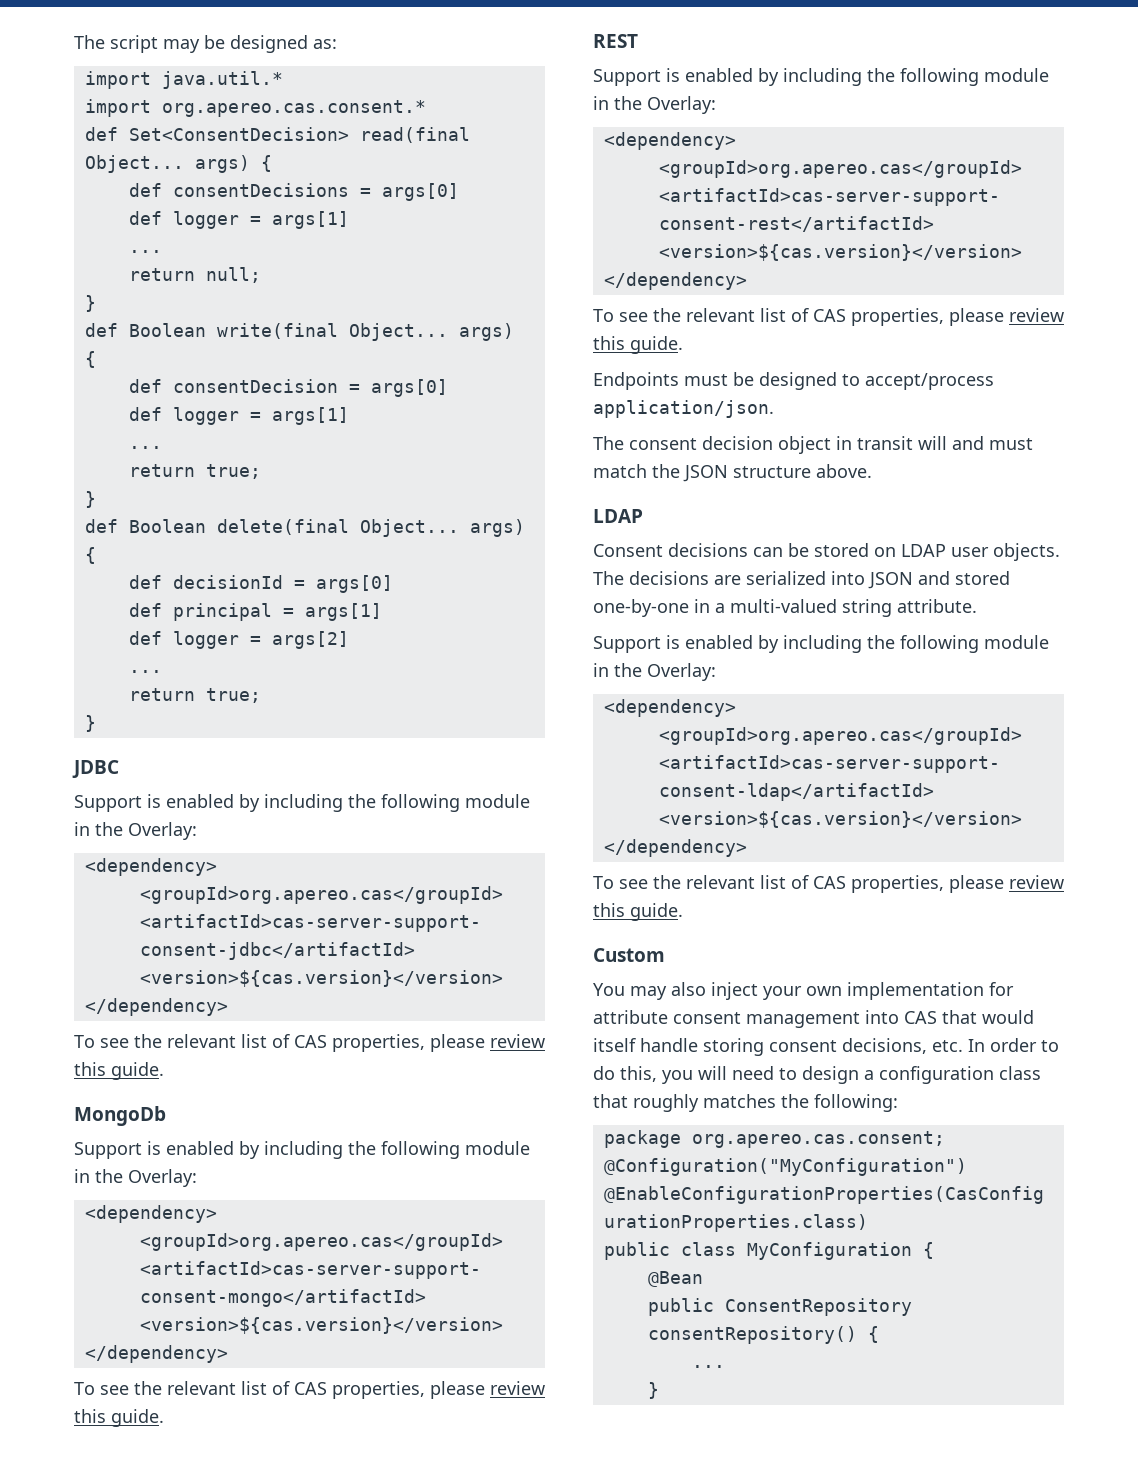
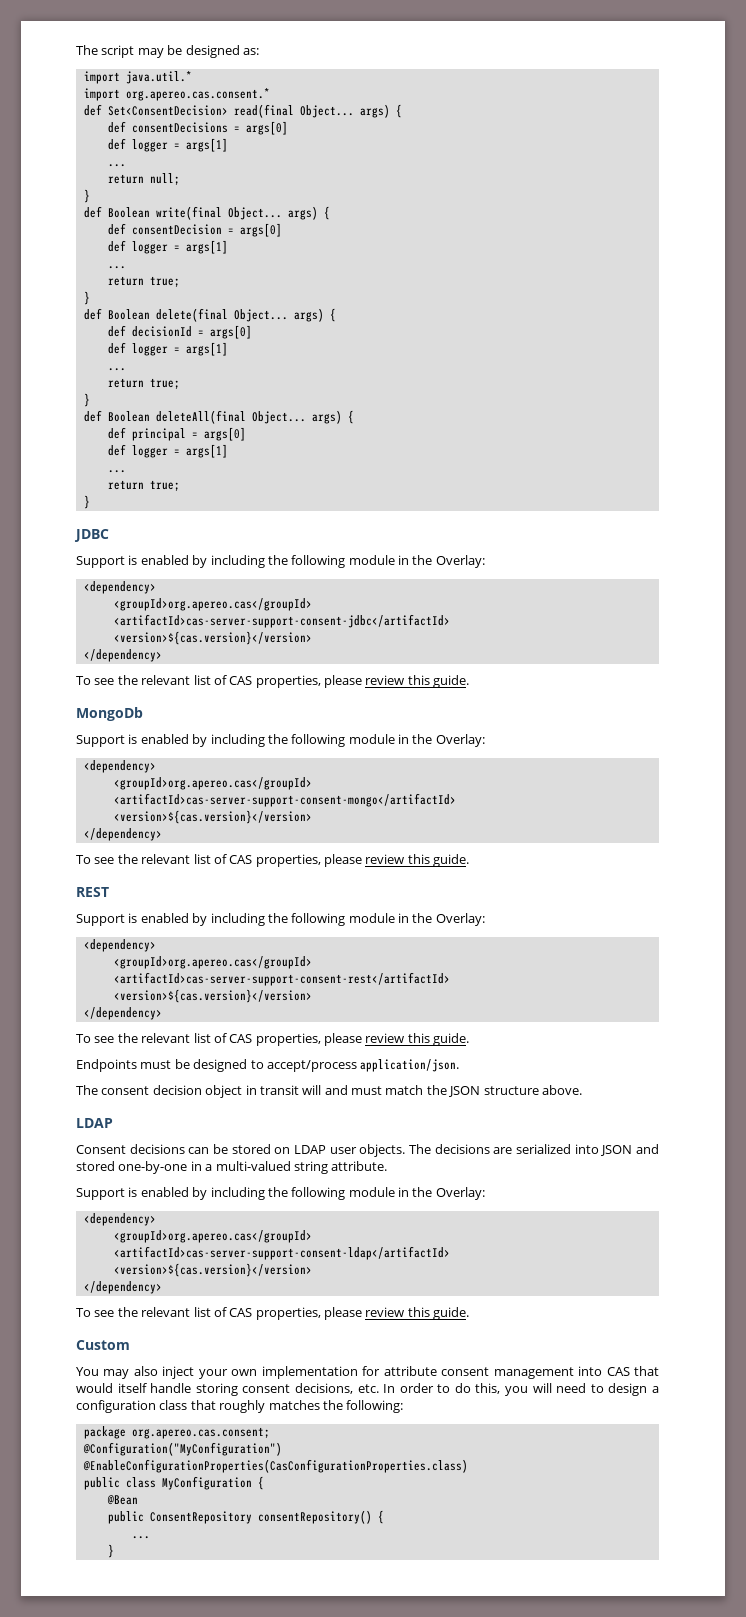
  def decisionId = args[0]
+ def logger = args[1]
+ ...
+ return true;
+ }
+ def Boolean deleteAll(final Object... args) {
- def principal = args[1]
- def logger = args[2]
+ def principal = args[0]
+ def logger = args[1]

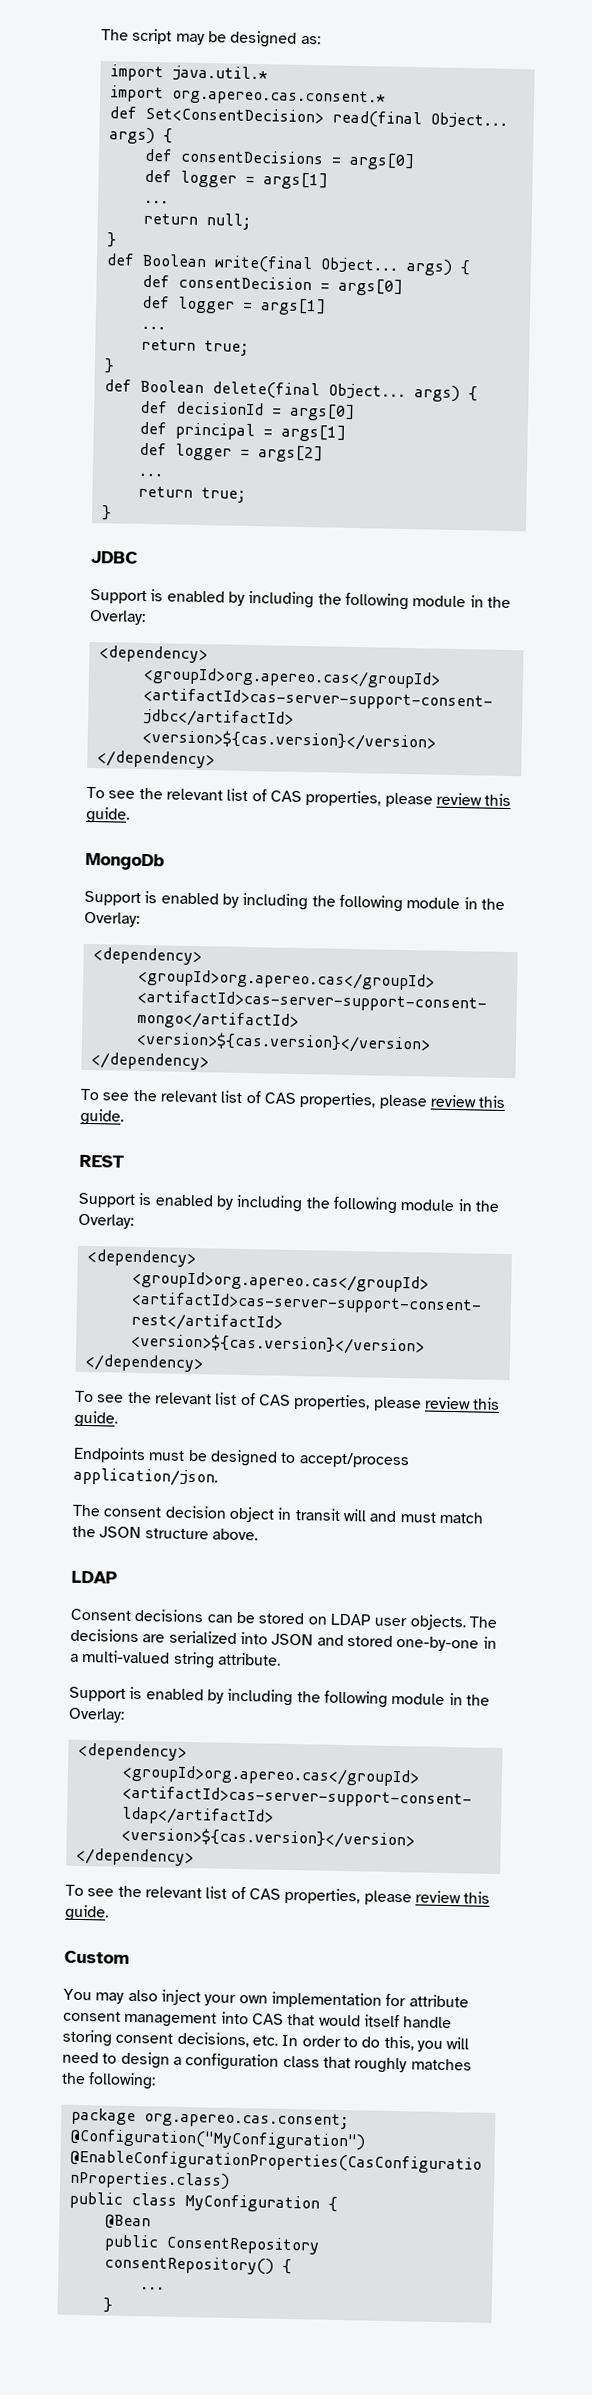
  def decisionId = args[0]
- def logger = args[1]
- ...
- return true;
- }
- def Boolean deleteAll(final Object... args) {
- def principal = args[0]
- def logger = args[1]
+ def principal = args[1]
+ def logger = args[2]

